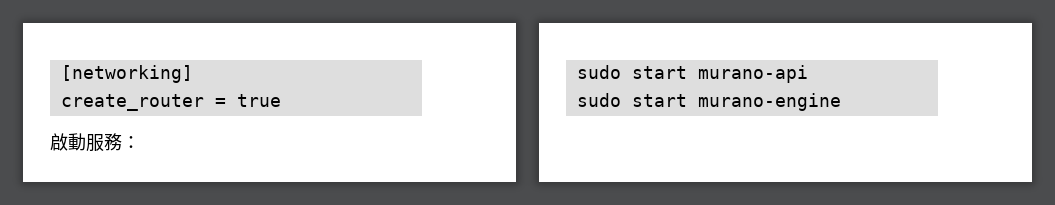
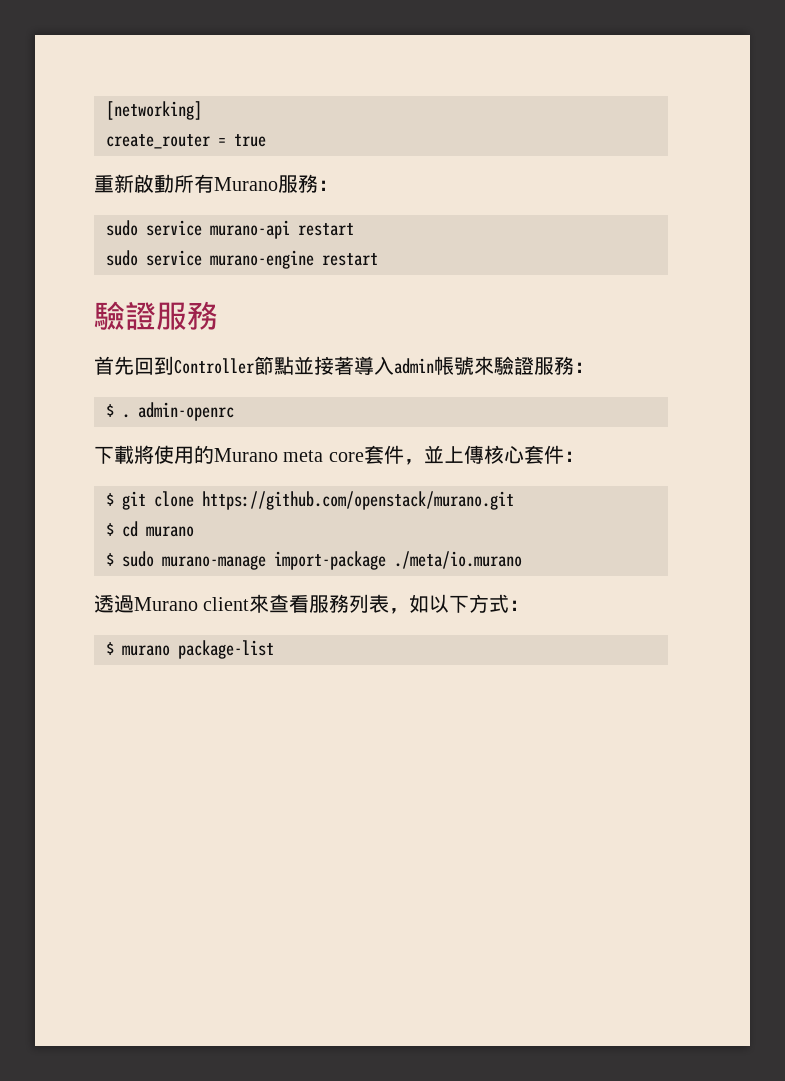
- 啟動服務：
+ 重新啟動所有Murano服務：
- sudo start murano-api
- sudo start murano-engine
+ sudo service murano-api restart
+ sudo service murano-engine restart
+ 驗證服務
+ 首先回到Controller節點並接著導入admin帳號來驗證服務：
+ $ . admin-openrc
+ 下載將使用的Murano meta core套件，並上傳核心套件：
+ $ git clone https://github.com/openstack/murano.git
+ $ cd murano
+ $ sudo murano-manage import-package ./meta/io.murano
+ 透過Murano client來查看服務列表，如以下方式：
+ $ murano package-list

